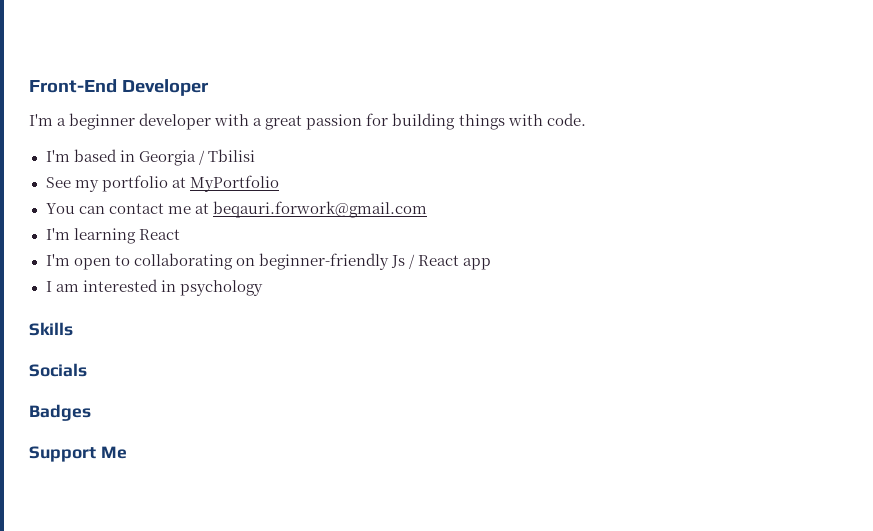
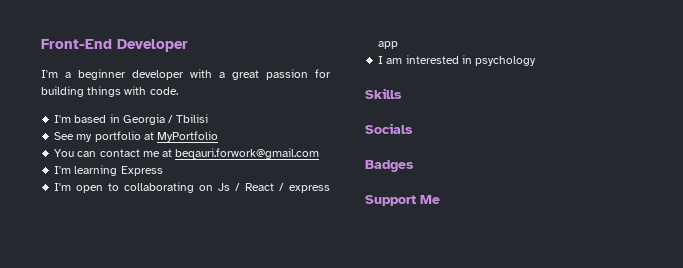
- I'm learning React
+ I'm learning Express
- I'm open to collaborating on beginner-friendly Js / React app
+ I'm open to collaborating on Js / React / express app

